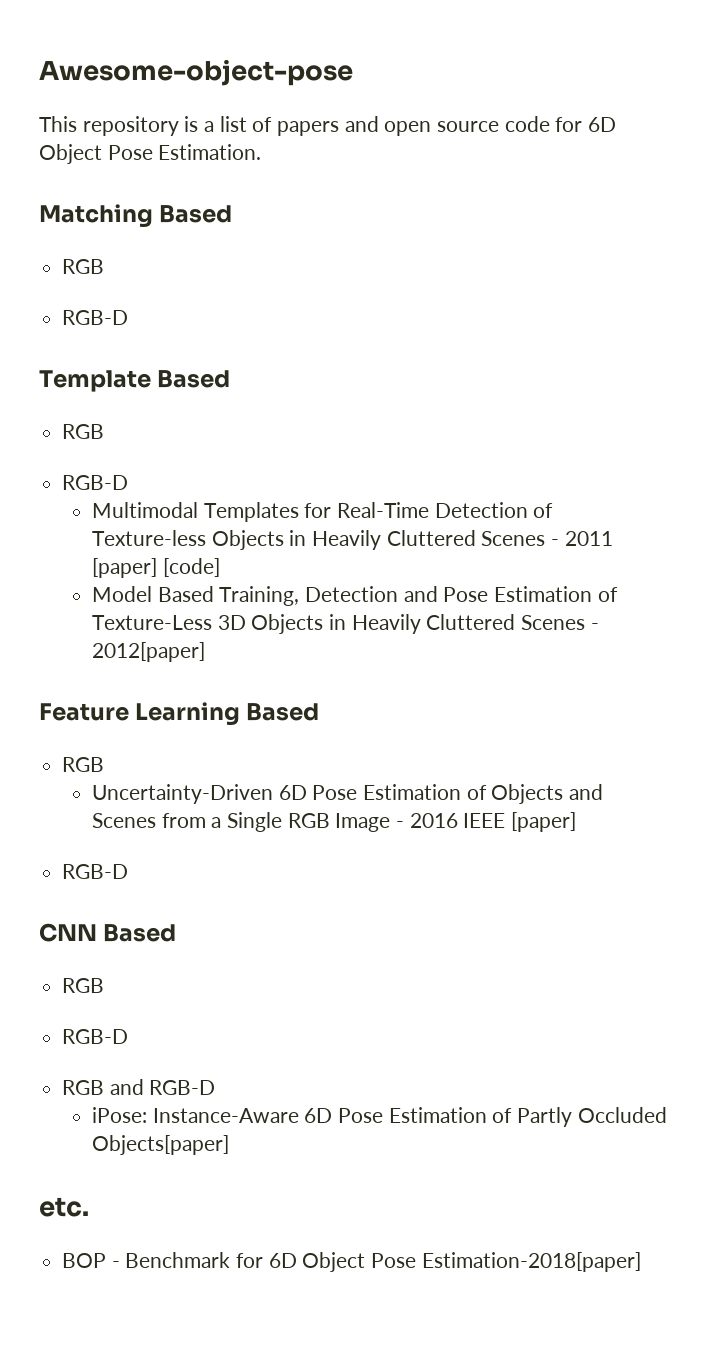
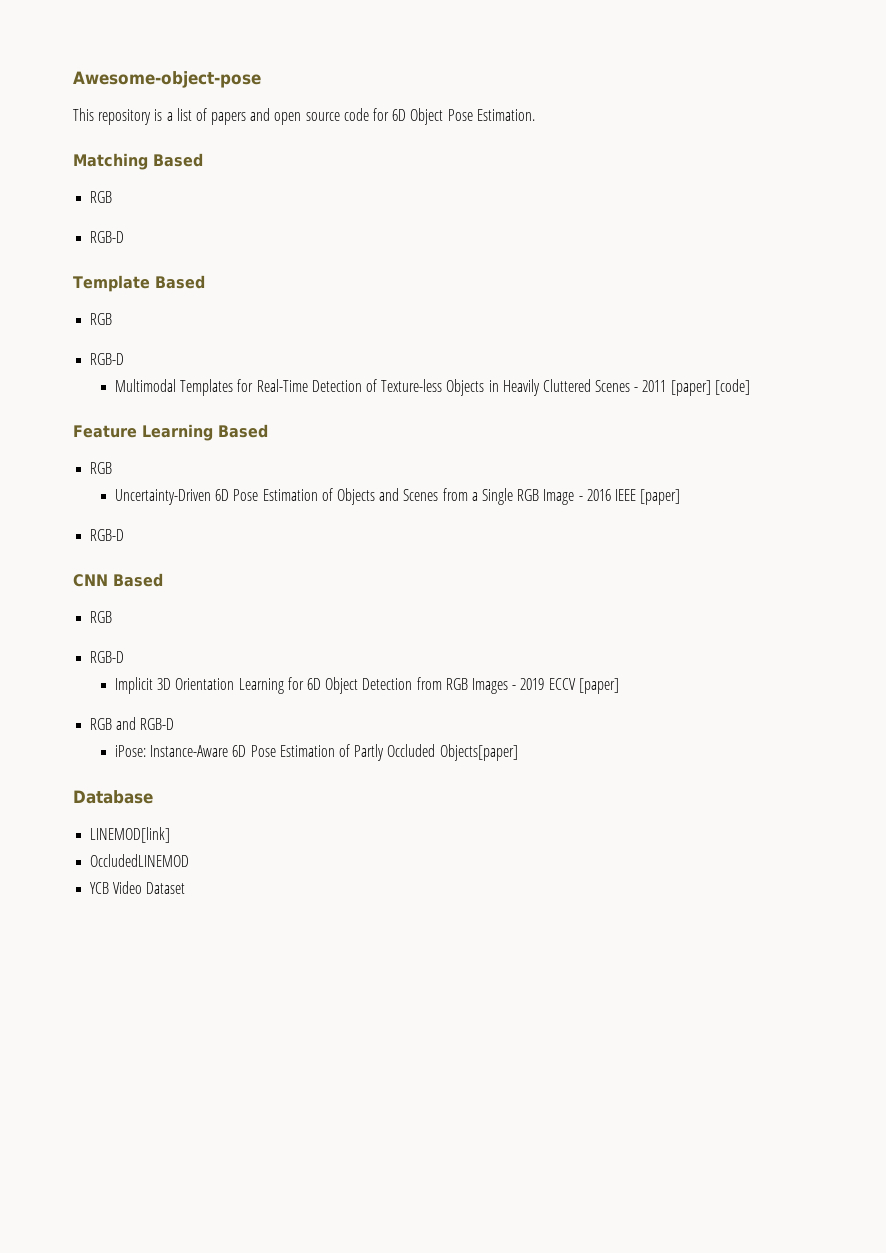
- Model Based Training, Detection and Pose Estimation of Texture-Less 3D Objects in Heavily Cluttered Scenes - 2012[paper]
+ Implicit 3D Orientation Learning for 6D Object Detection from RGB Images - 2019 ECCV [paper]
- etc.
- BOP - Benchmark for 6D Object Pose Estimation-2018[paper]
+ Database
+ LINEMOD[link]
+ OccludedLINEMOD
+ YCB Video Dataset

